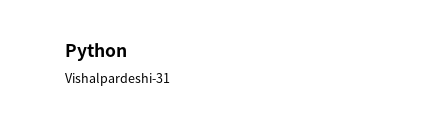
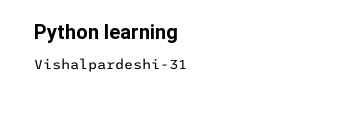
- Python
+ Python learning

